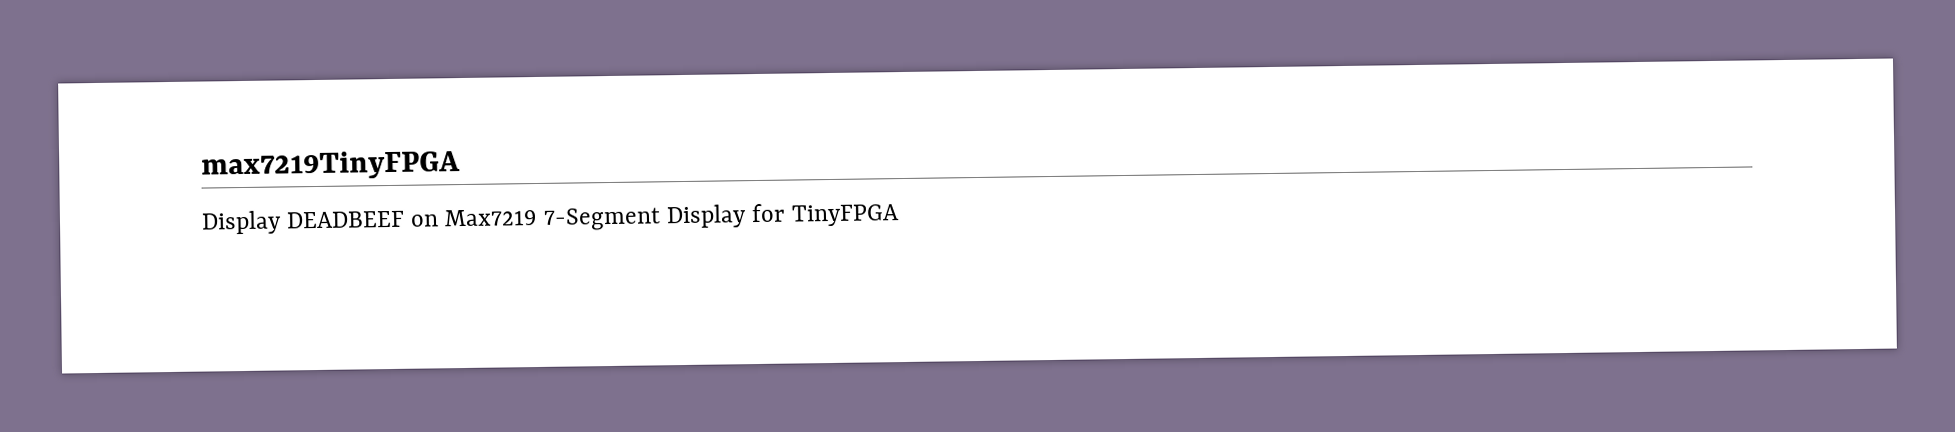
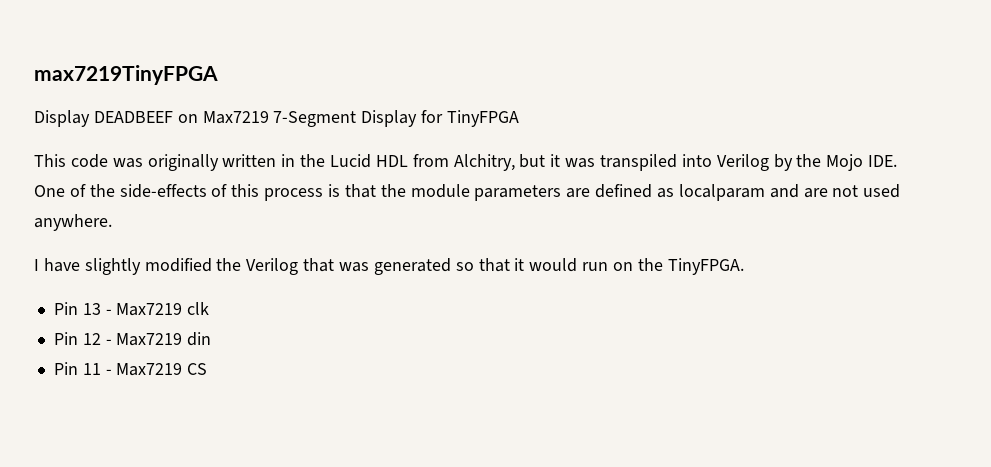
+ This code was originally written in the Lucid HDL from Alchitry, but it was transpiled into Verilog by the Mojo IDE. One of the side-effects of this process is that the module parameters are defined as localparam and are not used anywhere.
+ I have slightly modified the Verilog that was generated so that it would run on the TinyFPGA.
+ Pin 13 - Max7219 clk
+ Pin 12 - Max7219 din
+ Pin 11 - Max7219 CS

